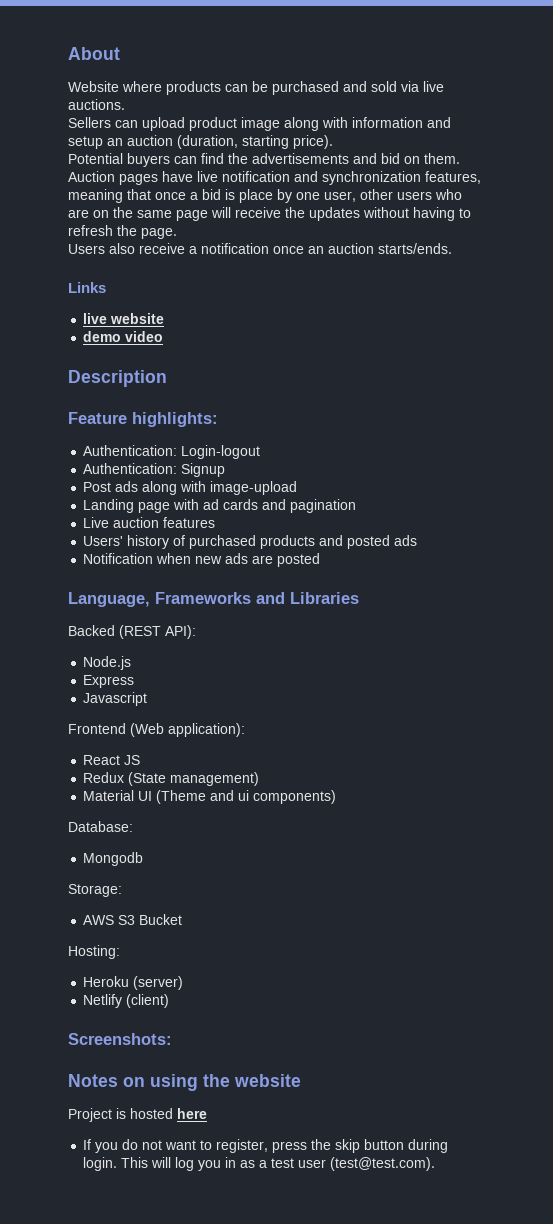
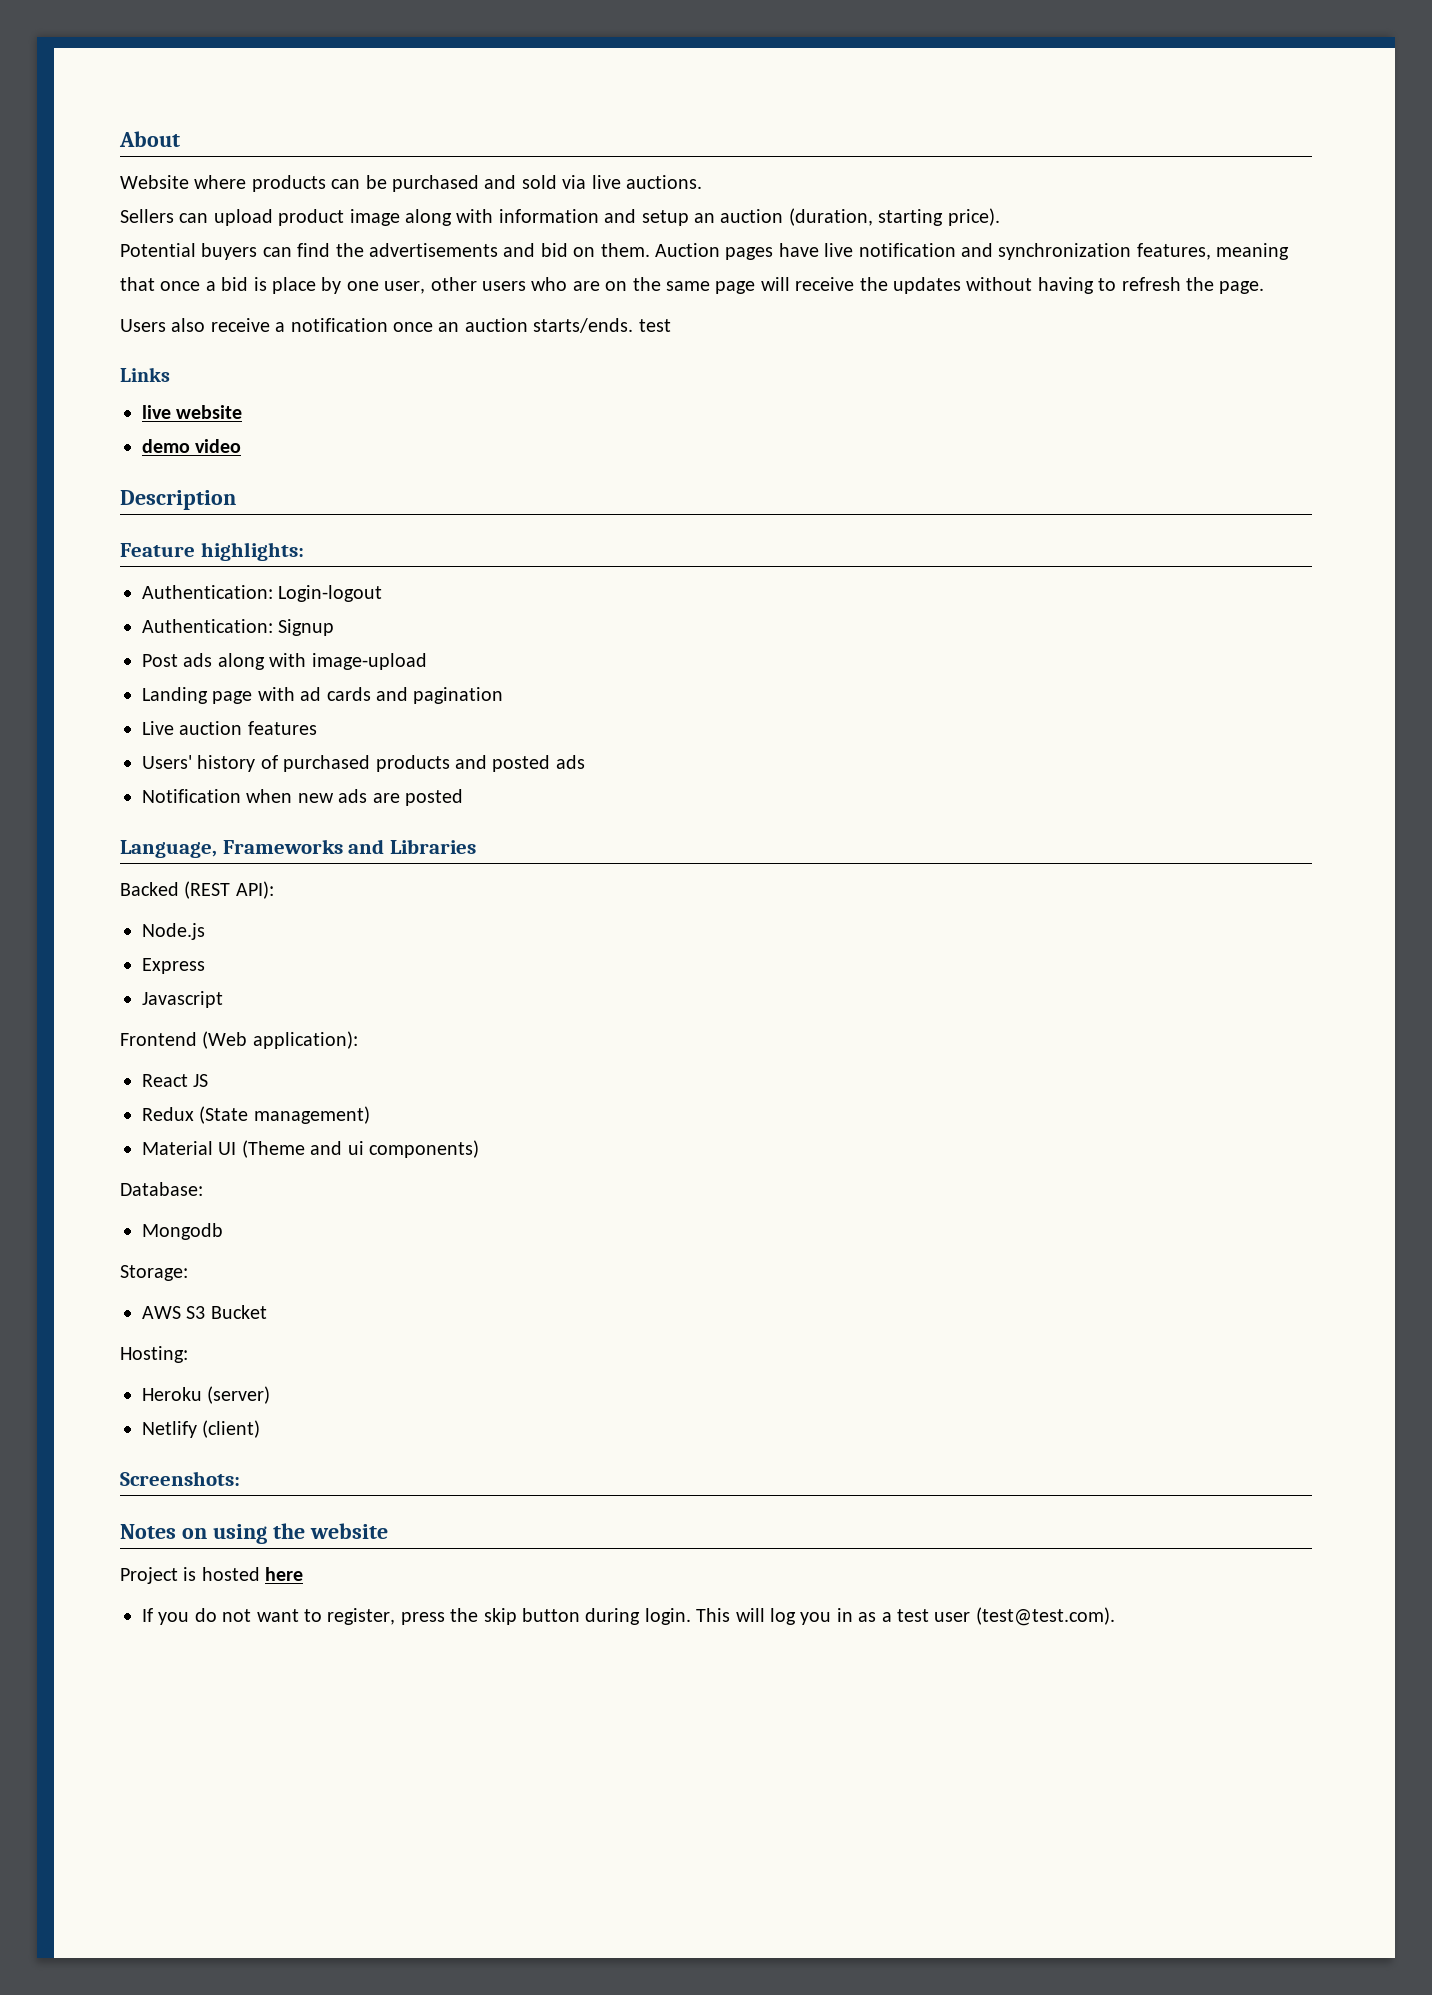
- Users also receive a notification once an auction starts/ends.
+ Users also receive a notification once an auction starts/ends. test

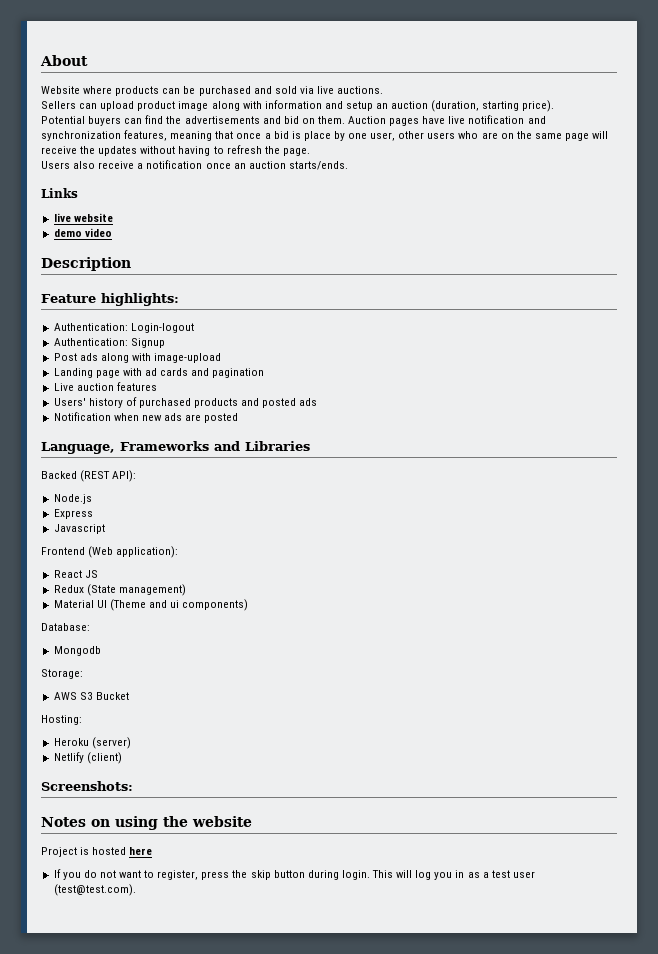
- Users also receive a notification once an auction starts/ends. test
+ Users also receive a notification once an auction starts/ends.

